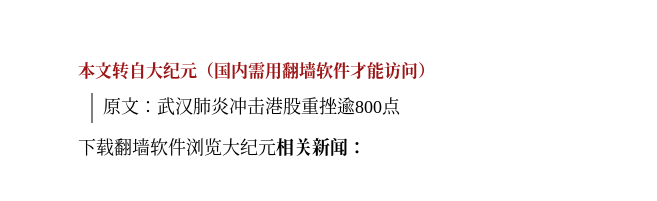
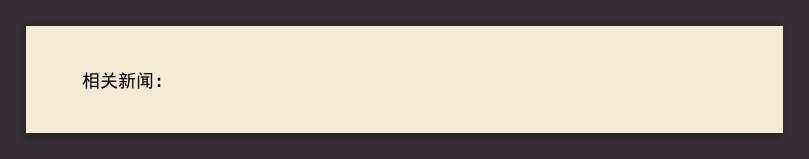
- 本文转自大纪元（国内需用翻墙软件才能访问）
- 原文：武汉肺炎冲击港股重挫逾800点
- 下载翻墙软件浏览大纪元相关新闻：
+ 相关新闻：

